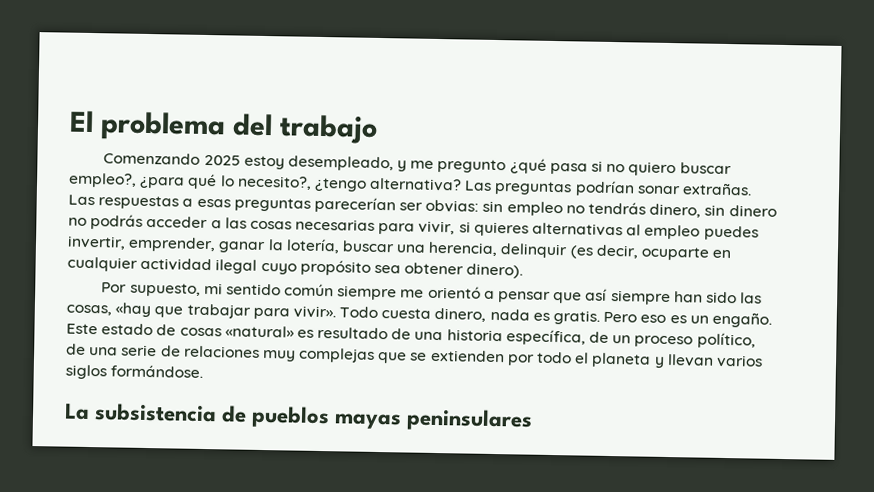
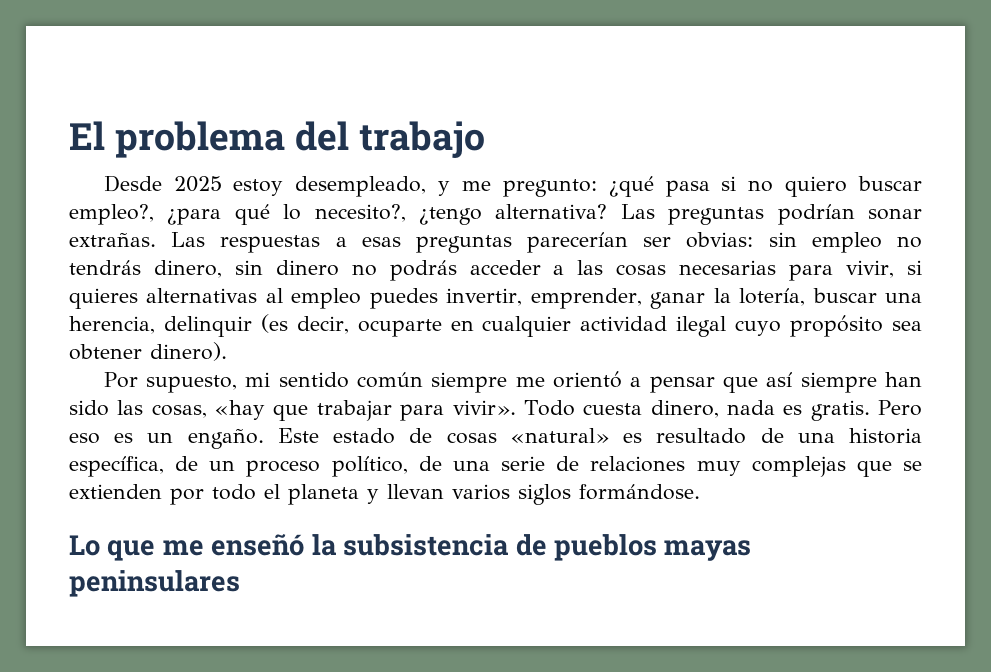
- Comenzando 2025 estoy desempleado, y me pregunto ¿qué pasa si no quiero buscar empleo?, ¿para qué lo necesito?, ¿tengo alternativa?
+ Desde 2025 estoy desempleado, y me pregunto: ¿qué pasa si no quiero buscar empleo?, ¿para qué lo necesito?, ¿tengo alternativa?
- La subsistencia de pueblos mayas peninsulares
+ Lo que me enseñó la subsistencia de pueblos mayas peninsulares

